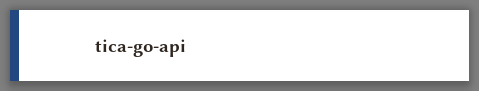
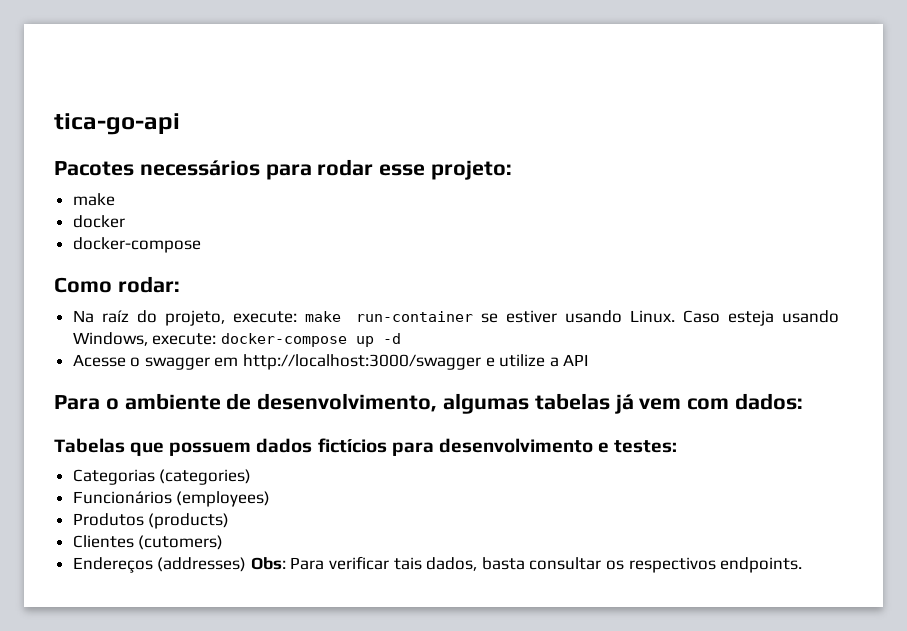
+ Pacotes necessários para rodar esse projeto:
+ make
+ docker
+ docker-compose
+ Como rodar:
+ Na raíz do projeto, execute: make run-container se estiver usando Linux. Caso esteja usando Windows, execute: docker-compose up -d
+ Acesse o swagger em http://localhost:3000/swagger e utilize a API
+ Para o ambiente de desenvolvimento, algumas tabelas já vem com dados:
+ Tabelas que possuem dados fictícios para desenvolvimento e testes:
+ Categorias (categories)
+ Funcionários (employees)
+ Produtos (products)
+ Clientes (cutomers)
+ Endereços (addresses) Obs: Para verificar tais dados, basta consultar os respectivos endpoints.

